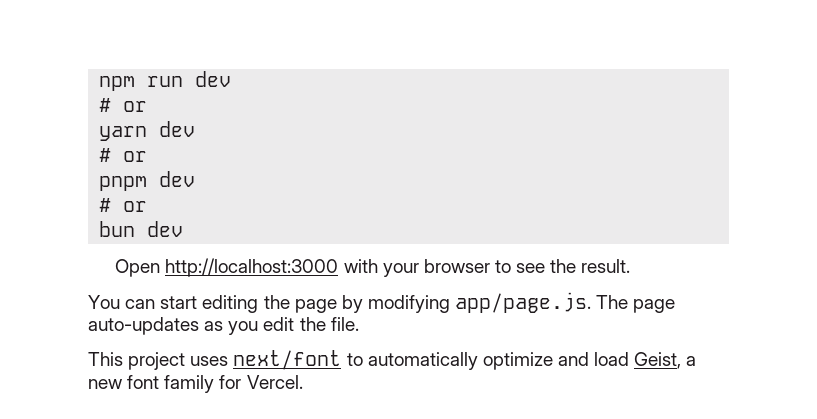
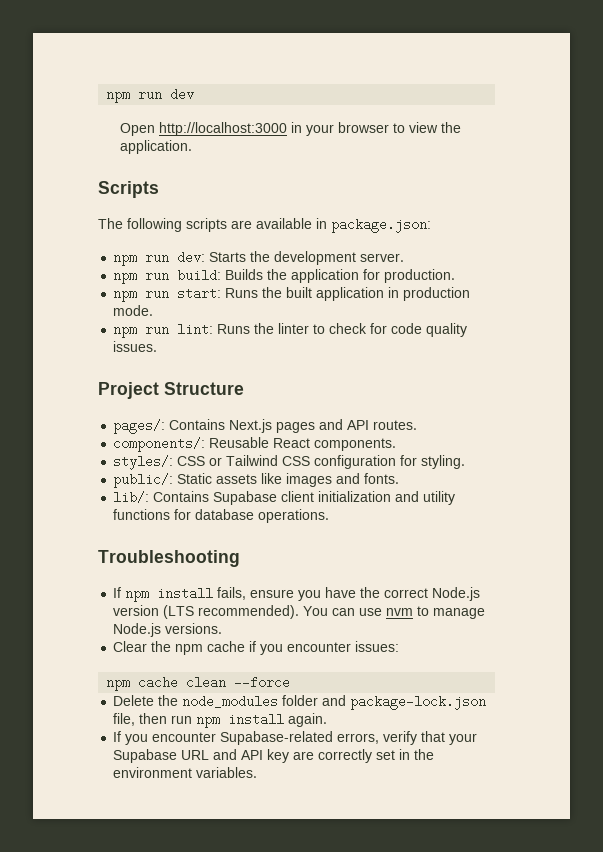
  npm run dev
- # or
- yarn dev
- # or
- pnpm dev
- # or
- bun dev
- Open http://localhost:3000 with your browser to see the result.
- You can start editing the page by modifying app/page.js. The page auto-updates as you edit the file.
- This project uses next/font to automatically optimize and load Geist, a new font family for Vercel.
+ Open http://localhost:3000 in your browser to view the application.
+ Scripts
+ The following scripts are available in package.json:
+ npm run dev: Starts the development server.
+ npm run build: Builds the application for production.
+ npm run start: Runs the built application in production mode.
+ npm run lint: Runs the linter to check for code quality issues.
+ Project Structure
+ pages/: Contains Next.js pages and API routes.
+ components/: Reusable React components.
+ styles/: CSS or Tailwind CSS configuration for styling.
+ public/: Static assets like images and fonts.
+ lib/: Contains Supabase client initialization and utility functions for database operations.
+ Troubleshooting
+ If npm install fails, ensure you have the correct Node.js version (LTS recommended). You can use nvm to manage Node.js versions.
+ Clear the npm cache if you encounter issues:
+ npm cache clean --force
+ Delete the node_modules folder and package-lock.json file, then run npm install again.
+ If you encounter Supabase-related errors, verify that your Supabase URL and API key are correctly set in the environment variables.

